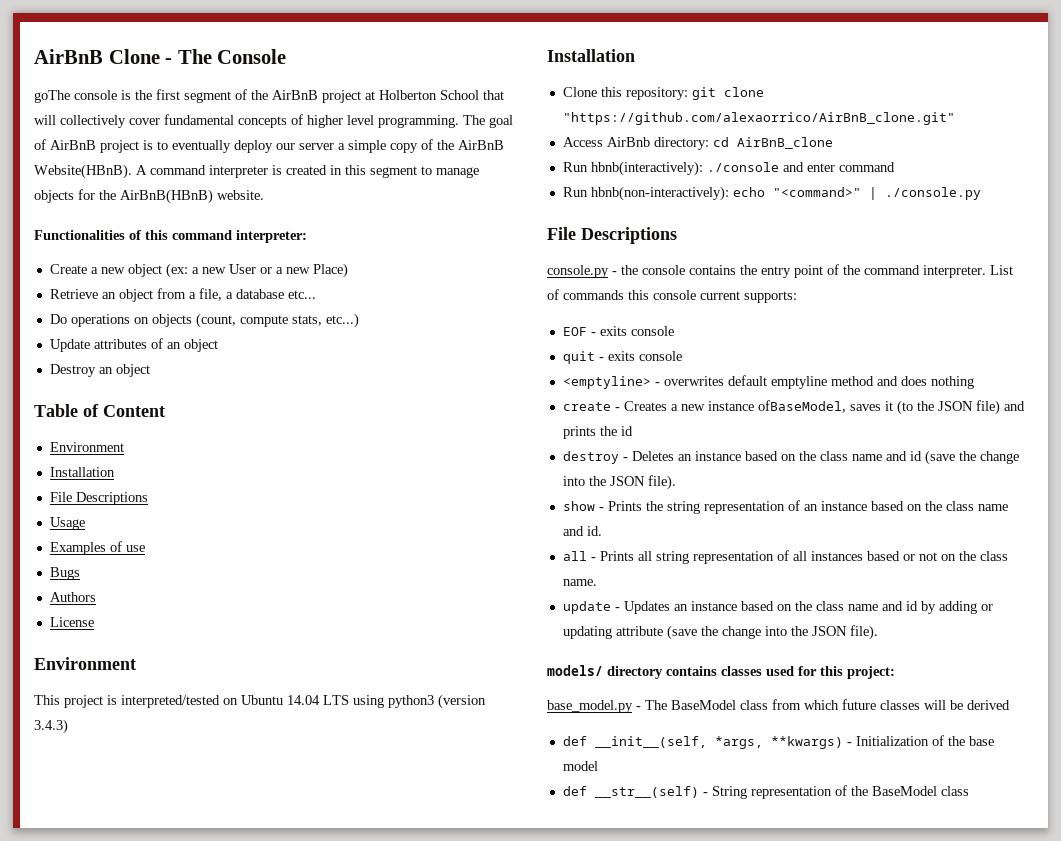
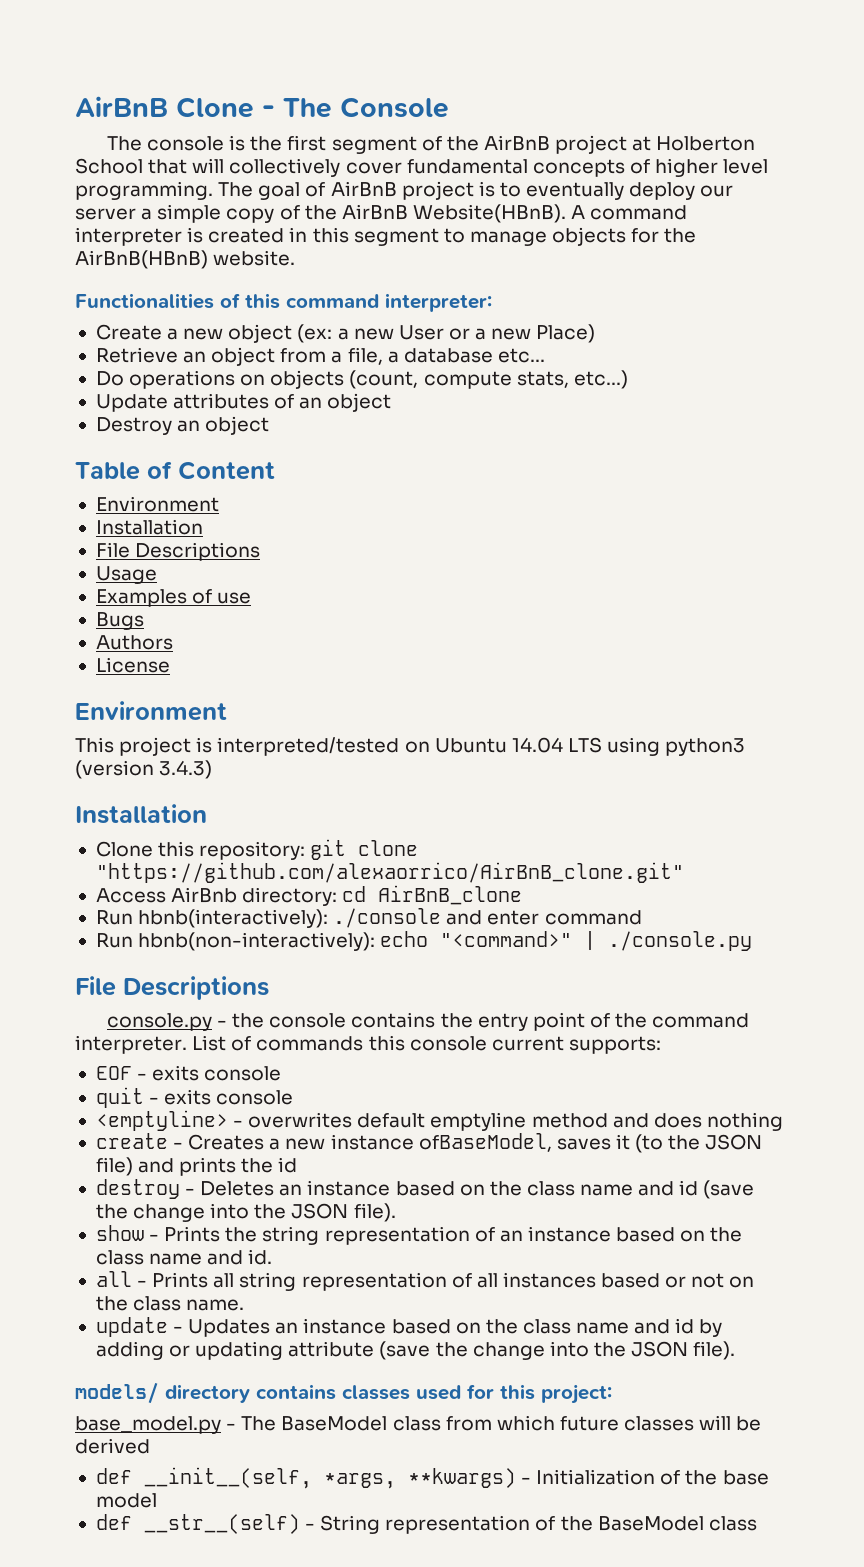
- goThe console is the first segment of the AirBnB project at Holberton School that will collectively cover fundamental concepts of higher level programming.
+ The console is the first segment of the AirBnB project at Holberton School that will collectively cover fundamental concepts of higher level programming.

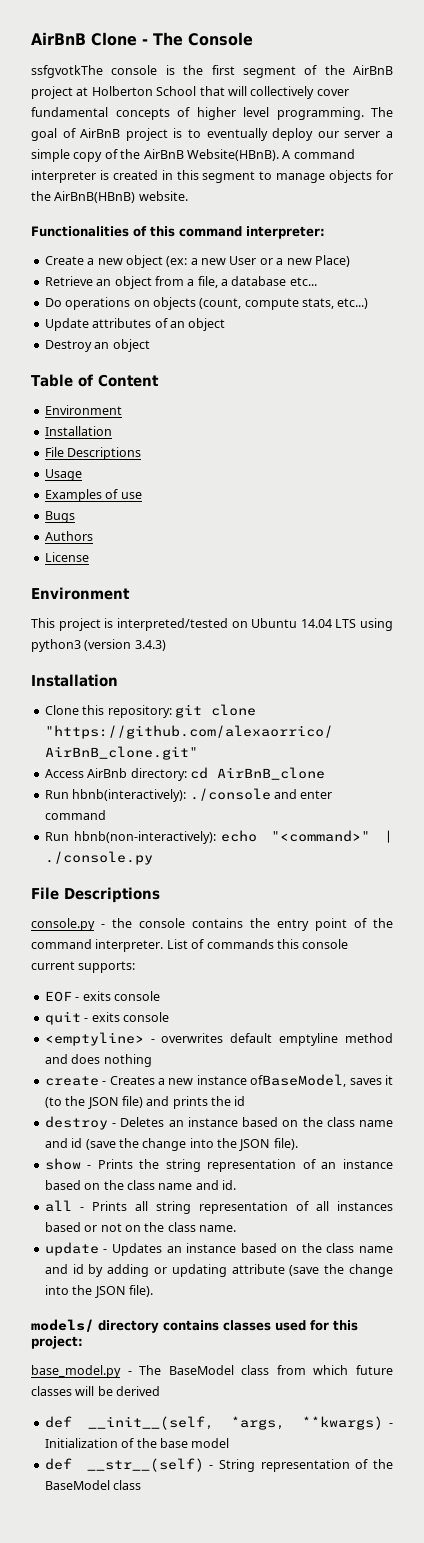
- The console is the first segment of the AirBnB project at Holberton School that will collectively cover fundamental concepts of higher level programming.
+ ssfgvotkThe console is the first segment of the AirBnB project at Holberton School that will collectively cover fundamental concepts of higher level programming.

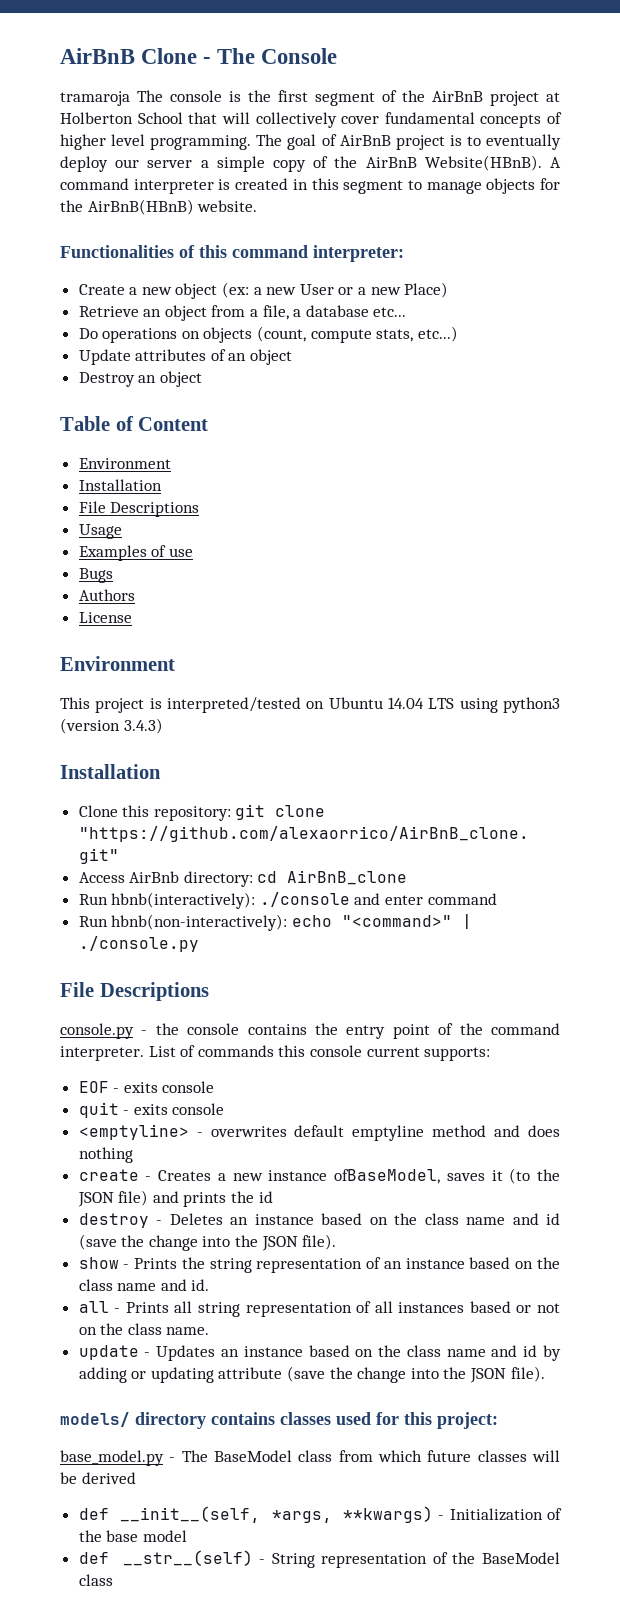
- ssfgvotkThe console is the first segment of the AirBnB project at Holberton School that will collectively cover fundamental concepts of higher level programming.
+ tramaroja The console is the first segment of the AirBnB project at Holberton School that will collectively cover fundamental concepts of higher level programming.

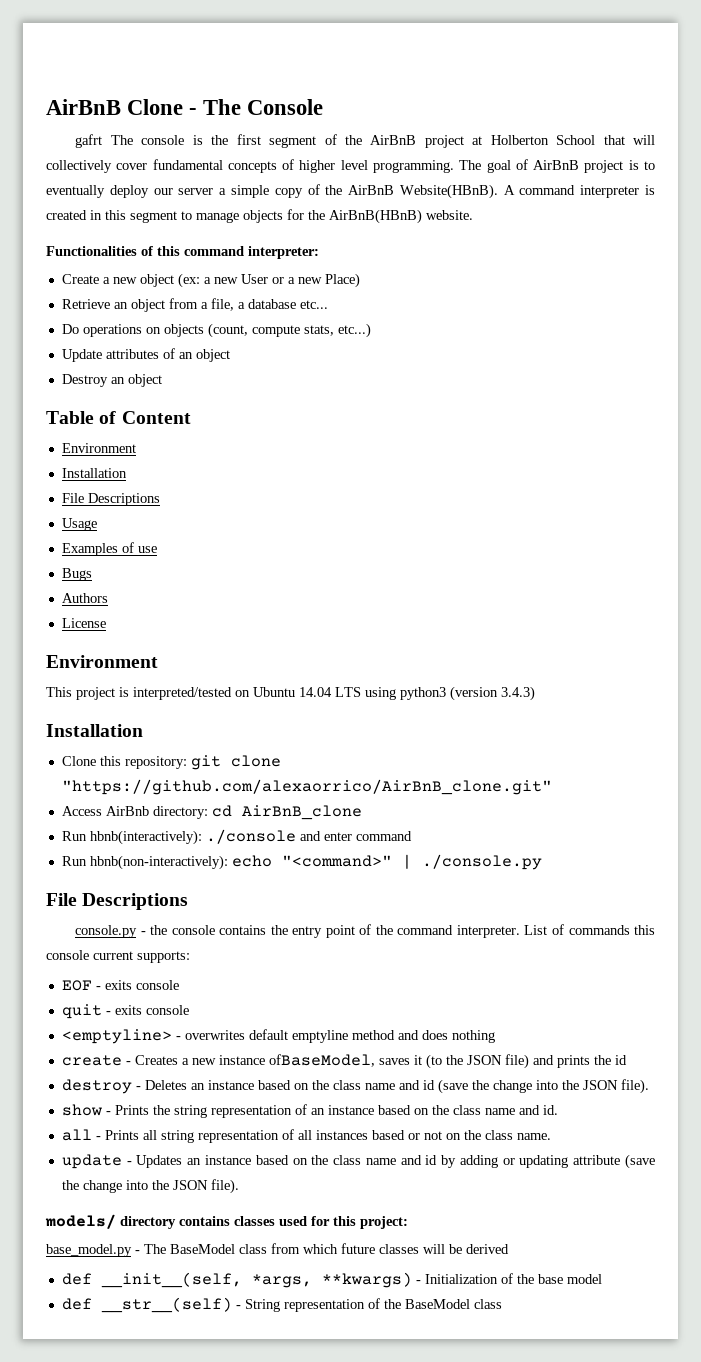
- tramaroja The console is the first segment of the AirBnB project at Holberton School that will collectively cover fundamental concepts of higher level programming.
+ gafrt The console is the first segment of the AirBnB project at Holberton School that will collectively cover fundamental concepts of higher level programming.

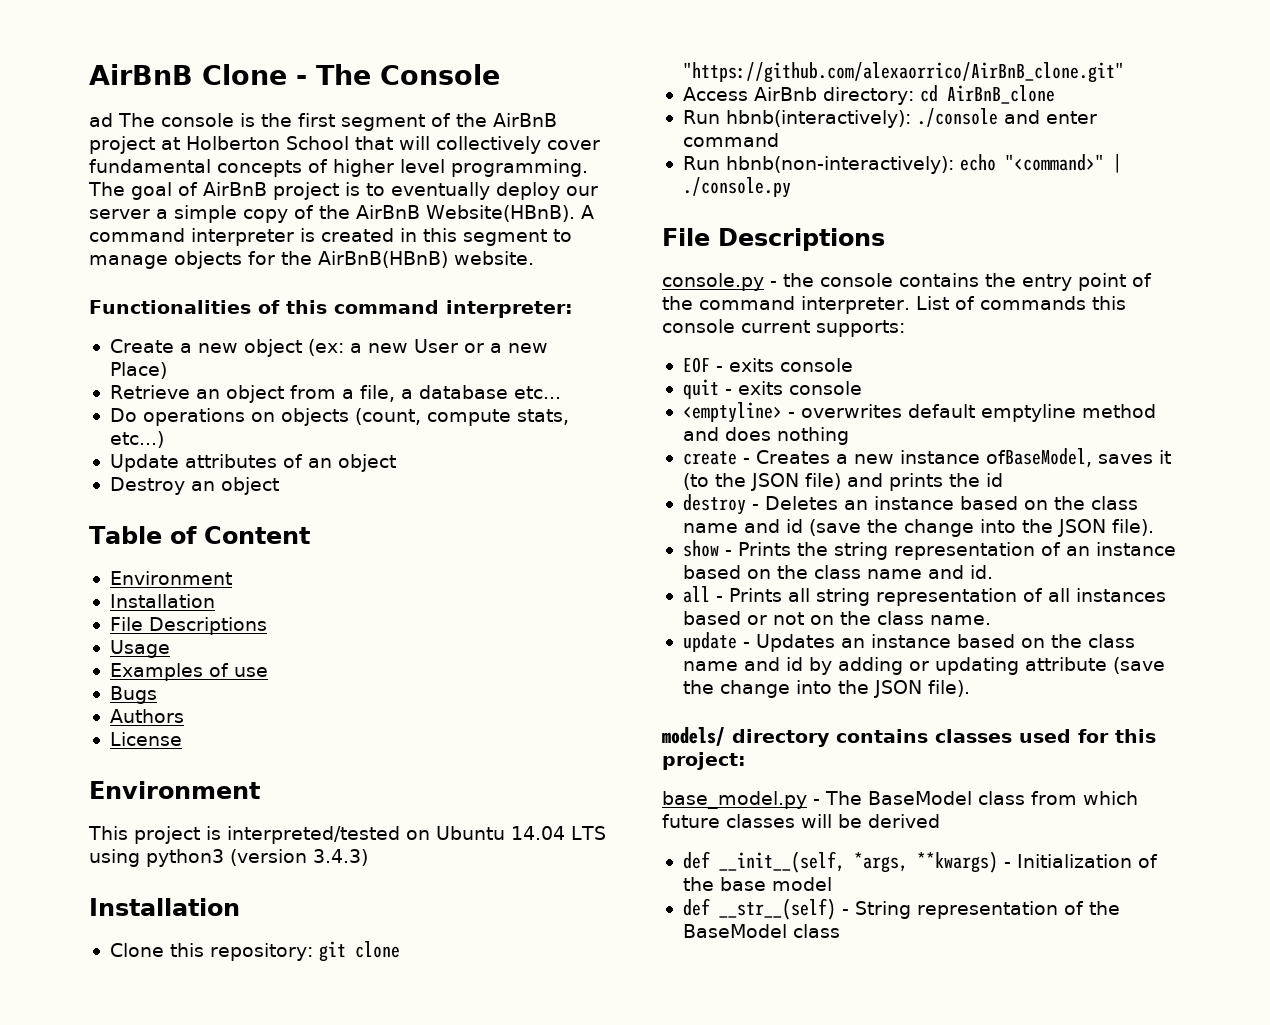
- gafrt The console is the first segment of the AirBnB project at Holberton School that will collectively cover fundamental concepts of higher level programming.
+ ad The console is the first segment of the AirBnB project at Holberton School that will collectively cover fundamental concepts of higher level programming.

